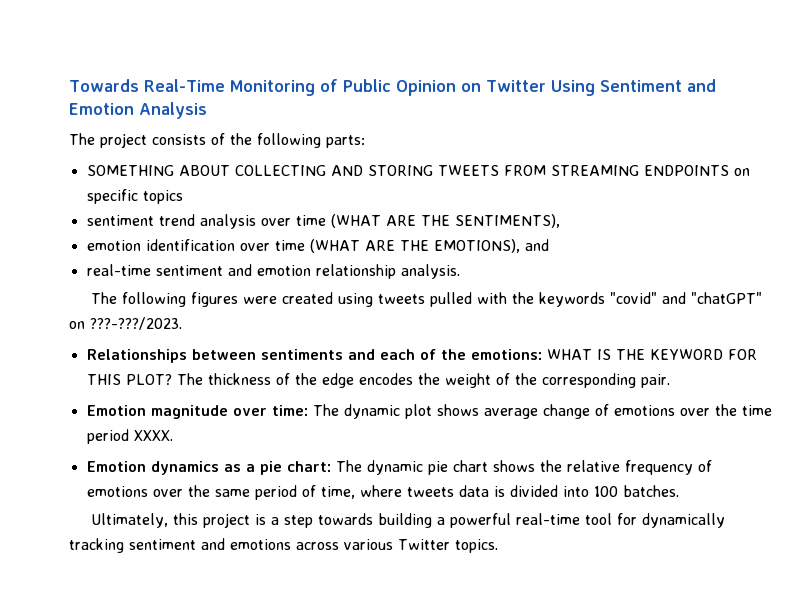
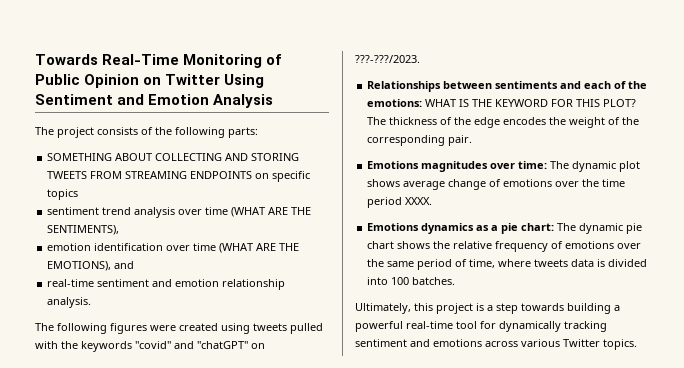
- Emotion magnitude over time: The dynamic plot shows average change of emotions over the time period XXXX.
+ Emotions magnitudes over time: The dynamic plot shows average change of emotions over the time period XXXX.
- Emotion dynamics as a pie chart: The dynamic pie chart shows the relative frequency of emotions over the same period of time, where tweets data is divided into 100 batches.
+ Emotions dynamics as a pie chart: The dynamic pie chart shows the relative frequency of emotions over the same period of time, where tweets data is divided into 100 batches.

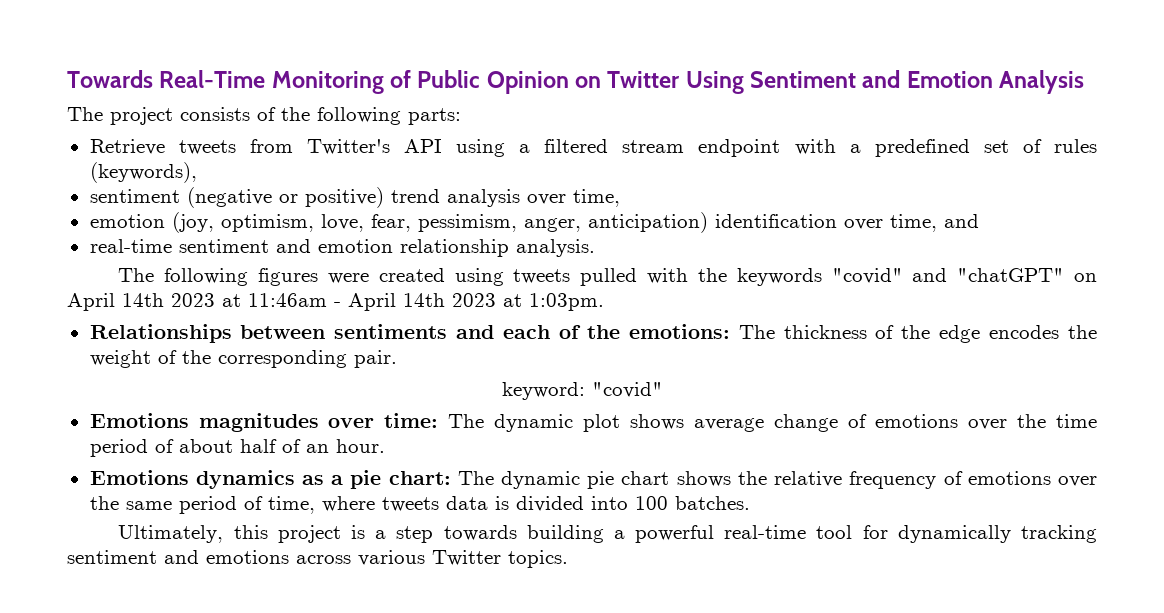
- SOMETHING ABOUT COLLECTING AND STORING TWEETS FROM STREAMING ENDPOINTS on specific topics
- sentiment trend analysis over time (WHAT ARE THE SENTIMENTS),
- emotion identification over time (WHAT ARE THE EMOTIONS), and
+ Retrieve tweets from Twitter's API using a filtered stream endpoint with a predefined set of rules (keywords),
+ sentiment (negative or positive) trend analysis over time,
+ emotion (joy, optimism, love, fear, pessimism, anger, anticipation) identification over time, and
- The following figures were created using tweets pulled with the keywords "covid" and "chatGPT" on ???-???/2023.
+ The following figures were created using tweets pulled with the keywords "covid" and "chatGPT" on April 14th 2023 at 11:46am - April 14th 2023 at 1:03pm.
- Relationships between sentiments and each of the emotions: WHAT IS THE KEYWORD FOR THIS PLOT? The thickness of the edge encodes the weight of the corresponding pair.
+ Relationships between sentiments and each of the emotions: The thickness of the edge encodes the weight of the corresponding pair.
+ keyword: "covid"
- Emotions magnitudes over time: The dynamic plot shows average change of emotions over the time period XXXX.
+ Emotions magnitudes over time: The dynamic plot shows average change of emotions over the time period of about half of an hour.

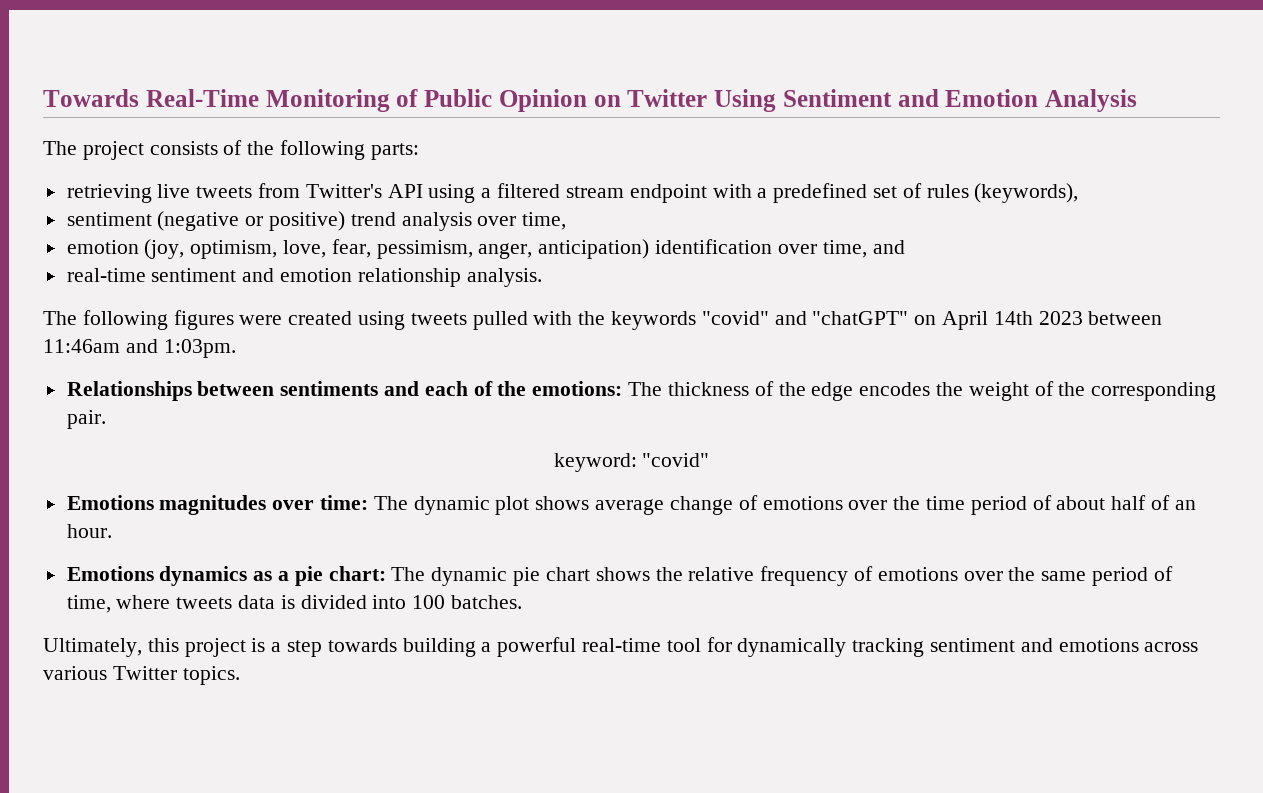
- Retrieve tweets from Twitter's API using a filtered stream endpoint with a predefined set of rules (keywords),
+ retrieving live tweets from Twitter's API using a filtered stream endpoint with a predefined set of rules (keywords),
- The following figures were created using tweets pulled with the keywords "covid" and "chatGPT" on April 14th 2023 at 11:46am - April 14th 2023 at 1:03pm.
+ The following figures were created using tweets pulled with the keywords "covid" and "chatGPT" on April 14th 2023 between 11:46am and 1:03pm.

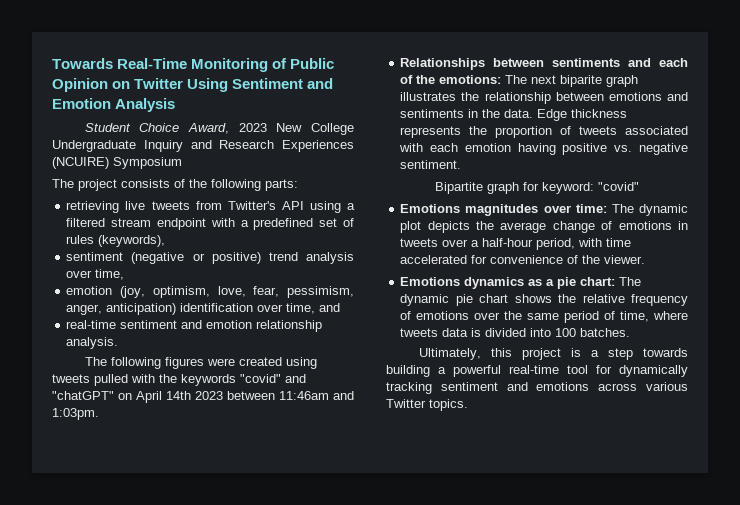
+ Student Choice Award, 2023 New College Undergraduate Inquiry and Research Experiences (NCUIRE) Symposium
- Relationships between sentiments and each of the emotions: The thickness of the edge encodes the weight of the corresponding pair.
- keyword: "covid"
+ Relationships between sentiments and each of the emotions: The next biparite graph illustrates the relationship between emotions and sentiments in the data. Edge thickness represents the proportion of tweets associated with each emotion having positive vs. negative sentiment.
+ Bipartite graph for keyword: "covid"
- Emotions magnitudes over time: The dynamic plot shows average change of emotions over the time period of about half of an hour.
+ Emotions magnitudes over time: The dynamic plot depicts the average change of emotions in tweets over a half-hour period, with time accelerated for convenience of the viewer.

